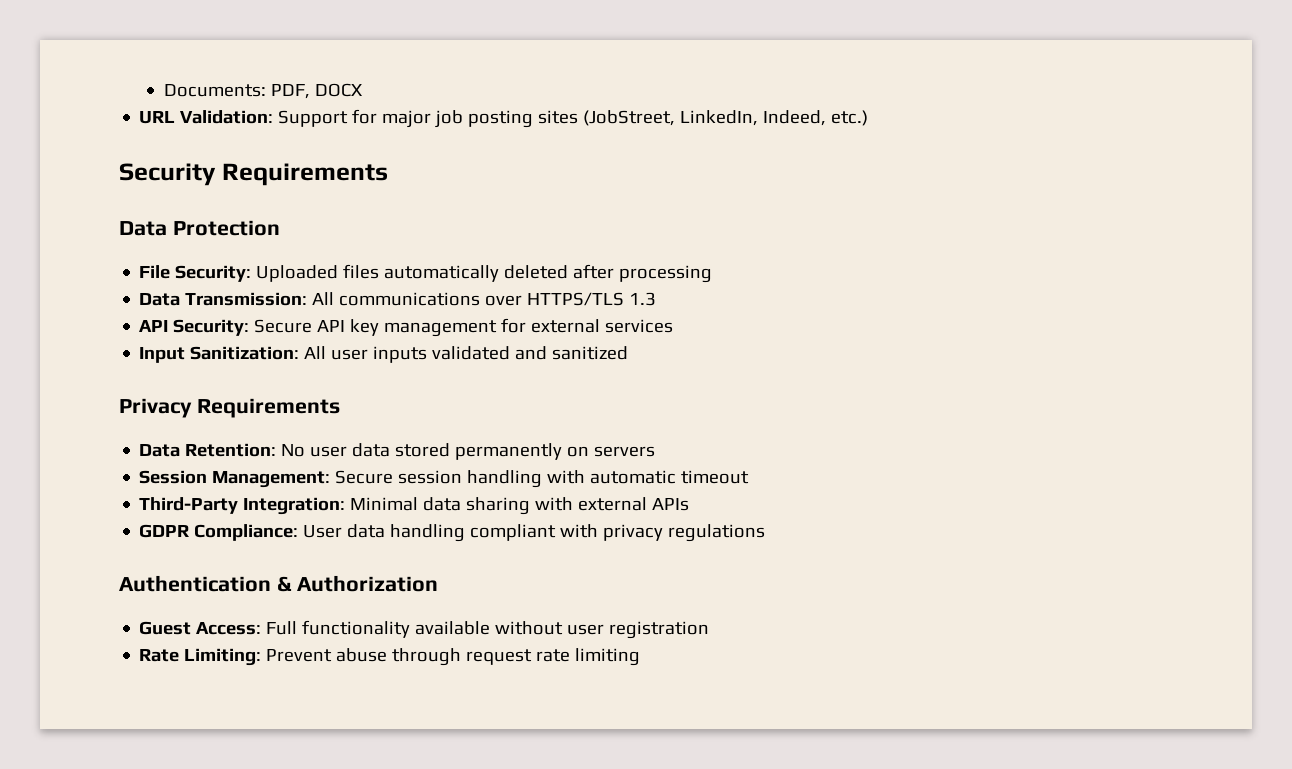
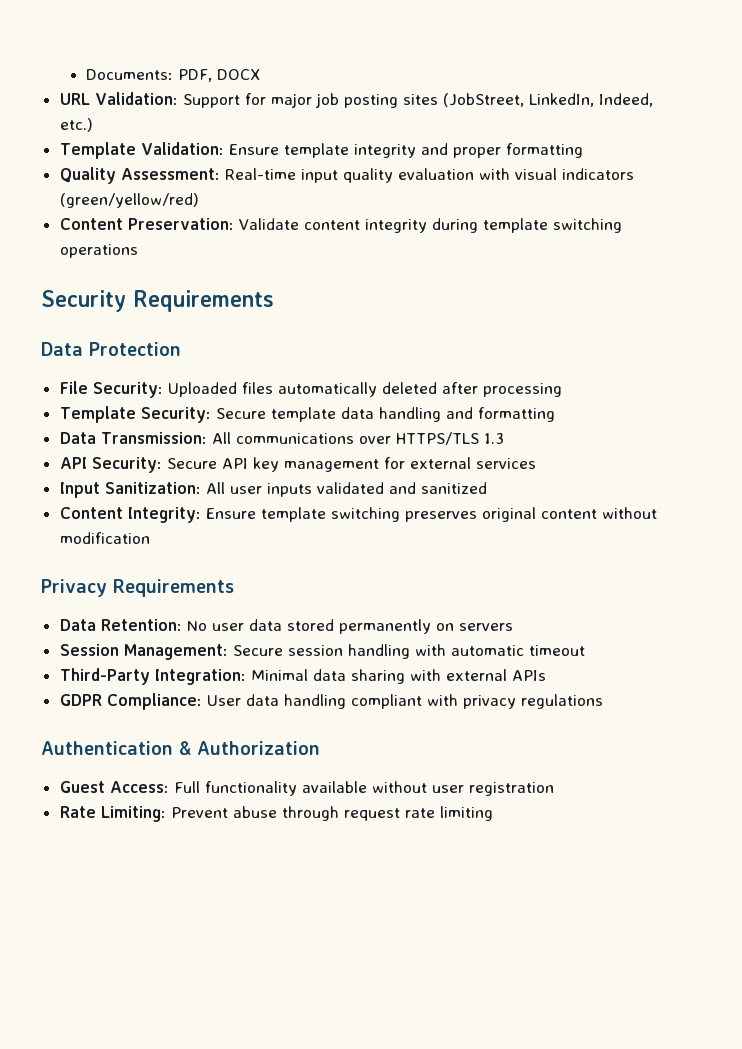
+ Template Validation: Ensure template integrity and proper formatting
+ Quality Assessment: Real-time input quality evaluation with visual indicators (green/yellow/red)
+ Content Preservation: Validate content integrity during template switching operations
+ Template Security: Secure template data handling and formatting
+ Content Integrity: Ensure template switching preserves original content without modification

